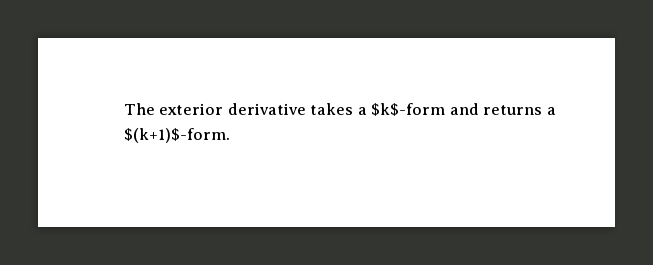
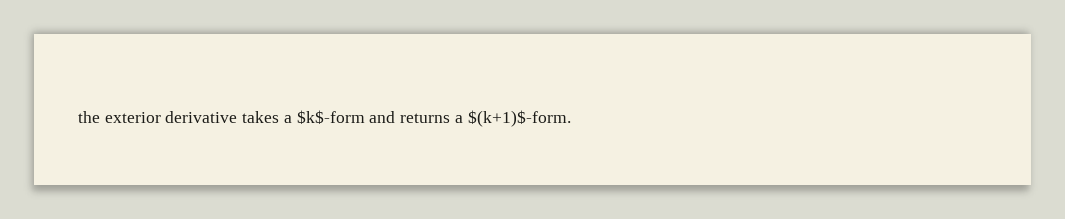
- The exterior derivative takes a $k$-form and returns a $(k+1)$-form.
+ the exterior derivative takes a $k$-form and returns a $(k+1)$-form.

